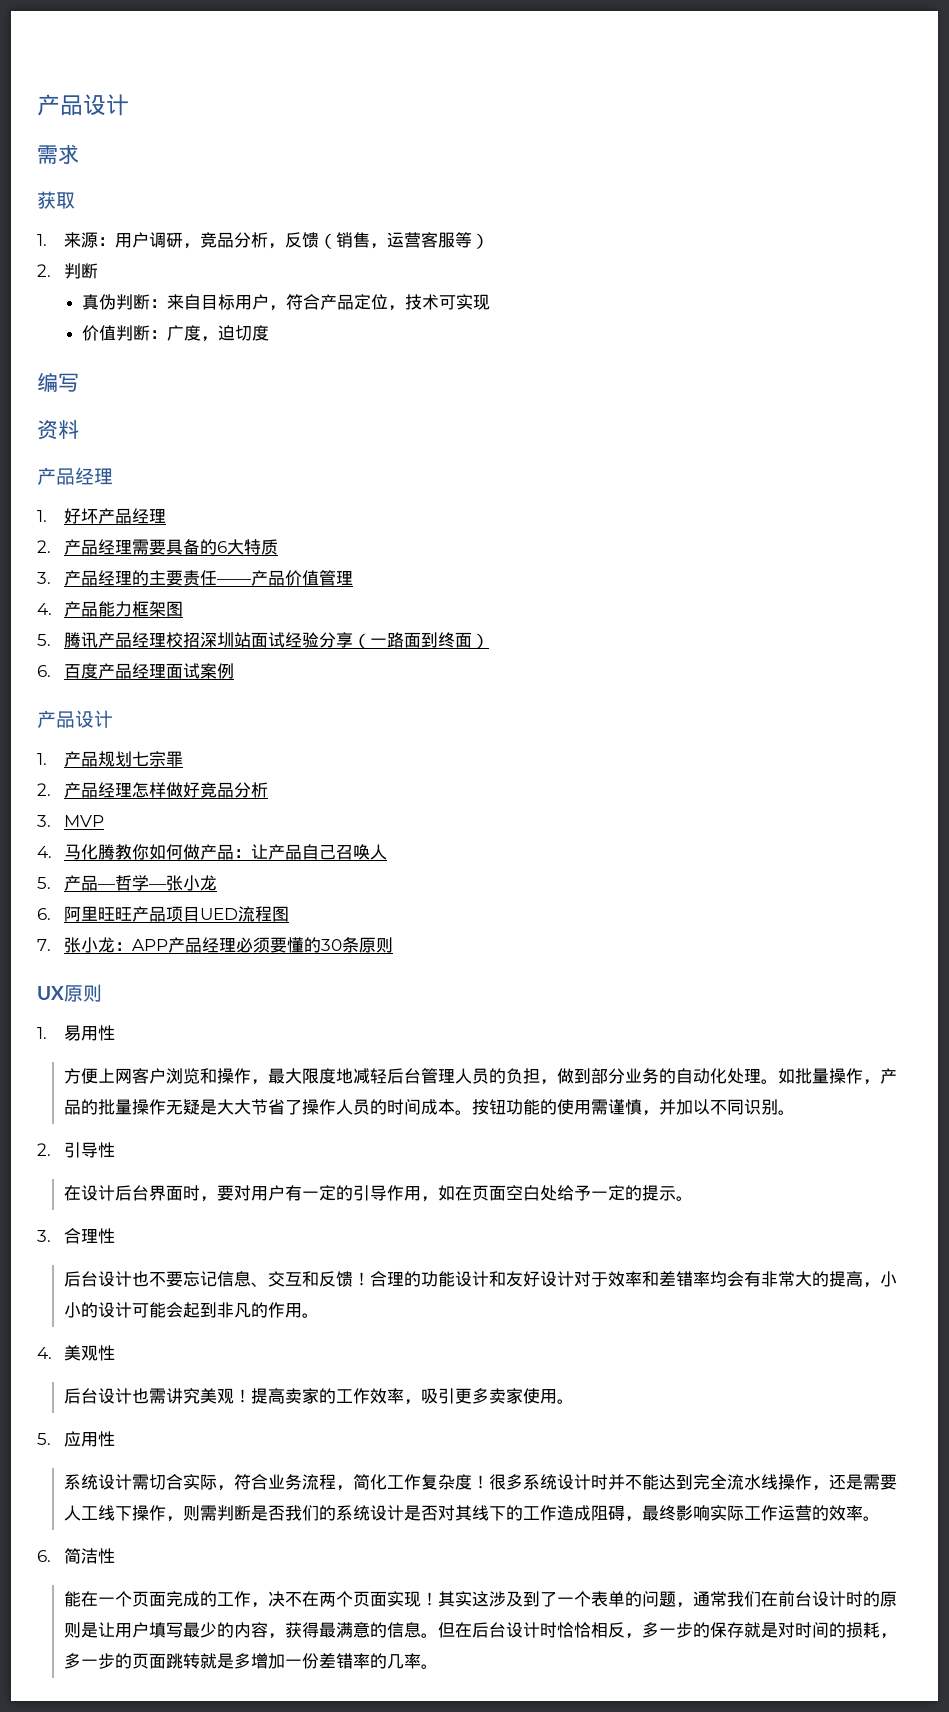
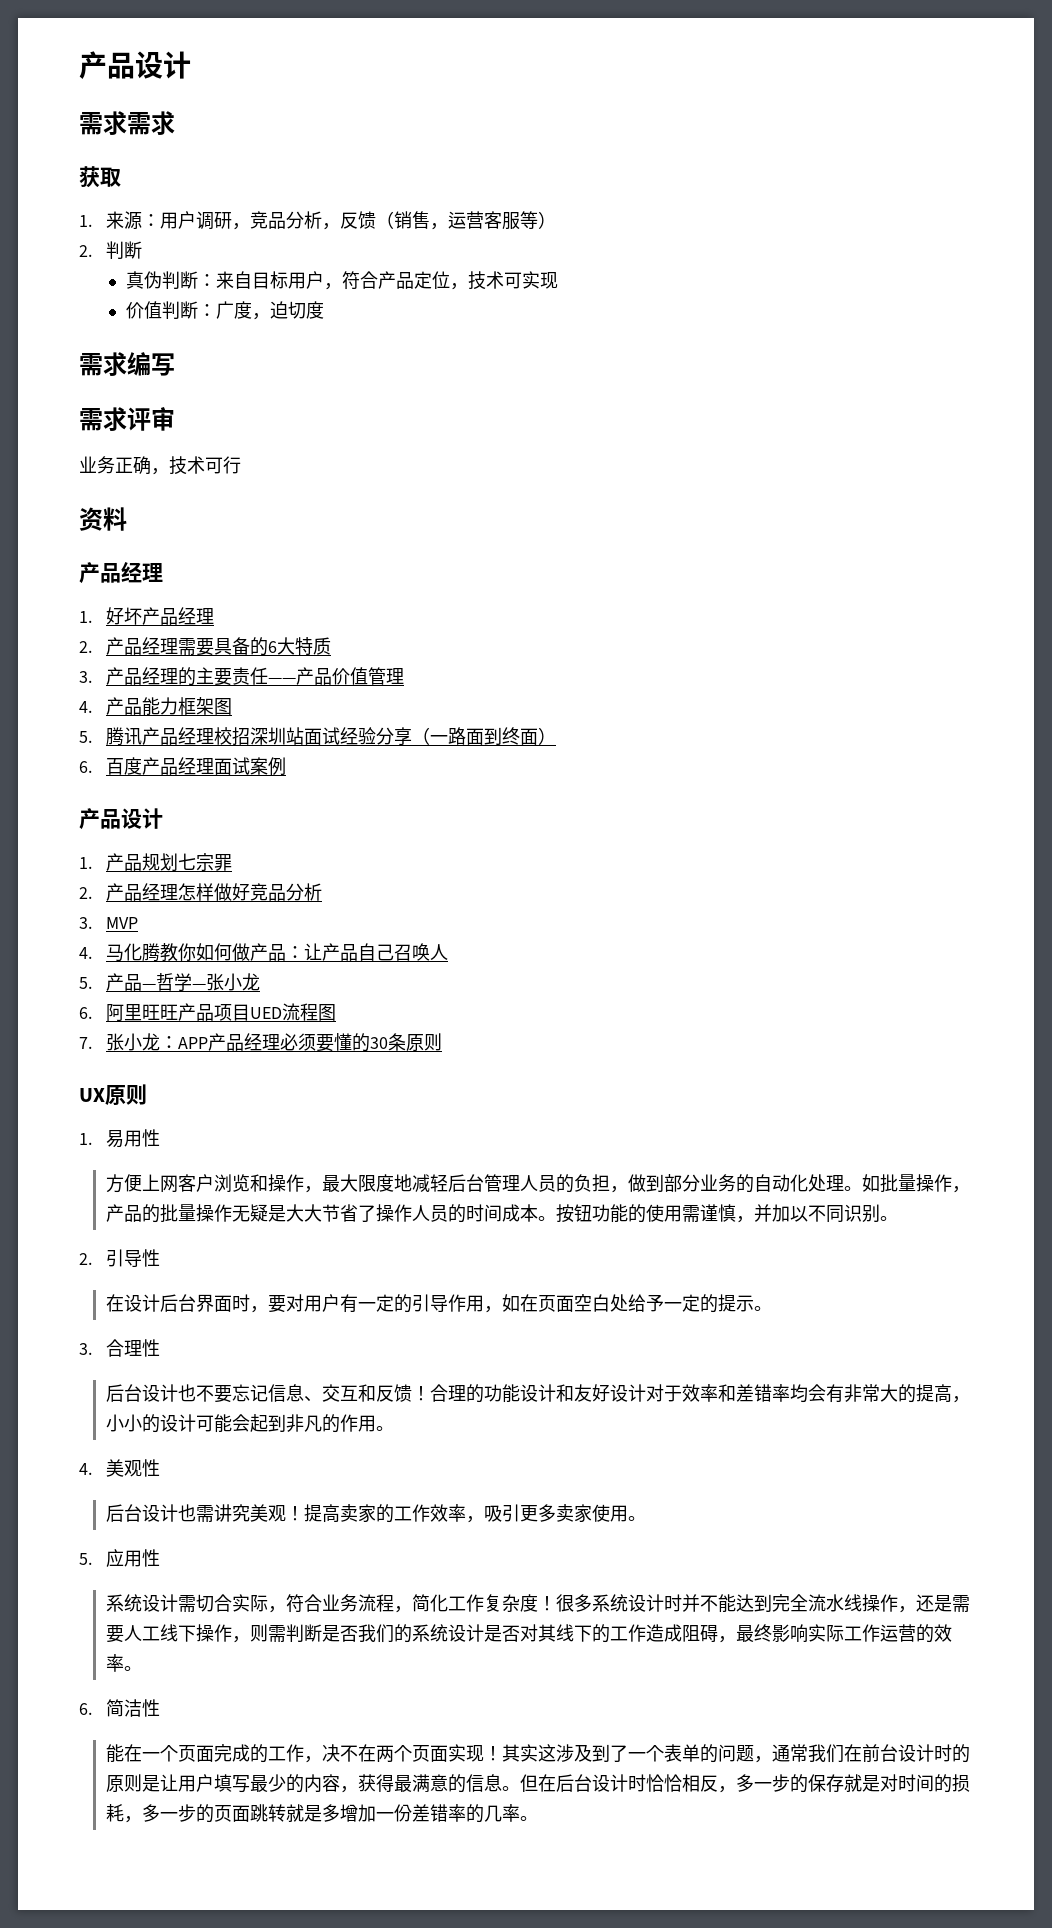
- 需求
+ 需求需求
- 编写
+ 需求编写
+ 需求评审
+ 业务正确，技术可行

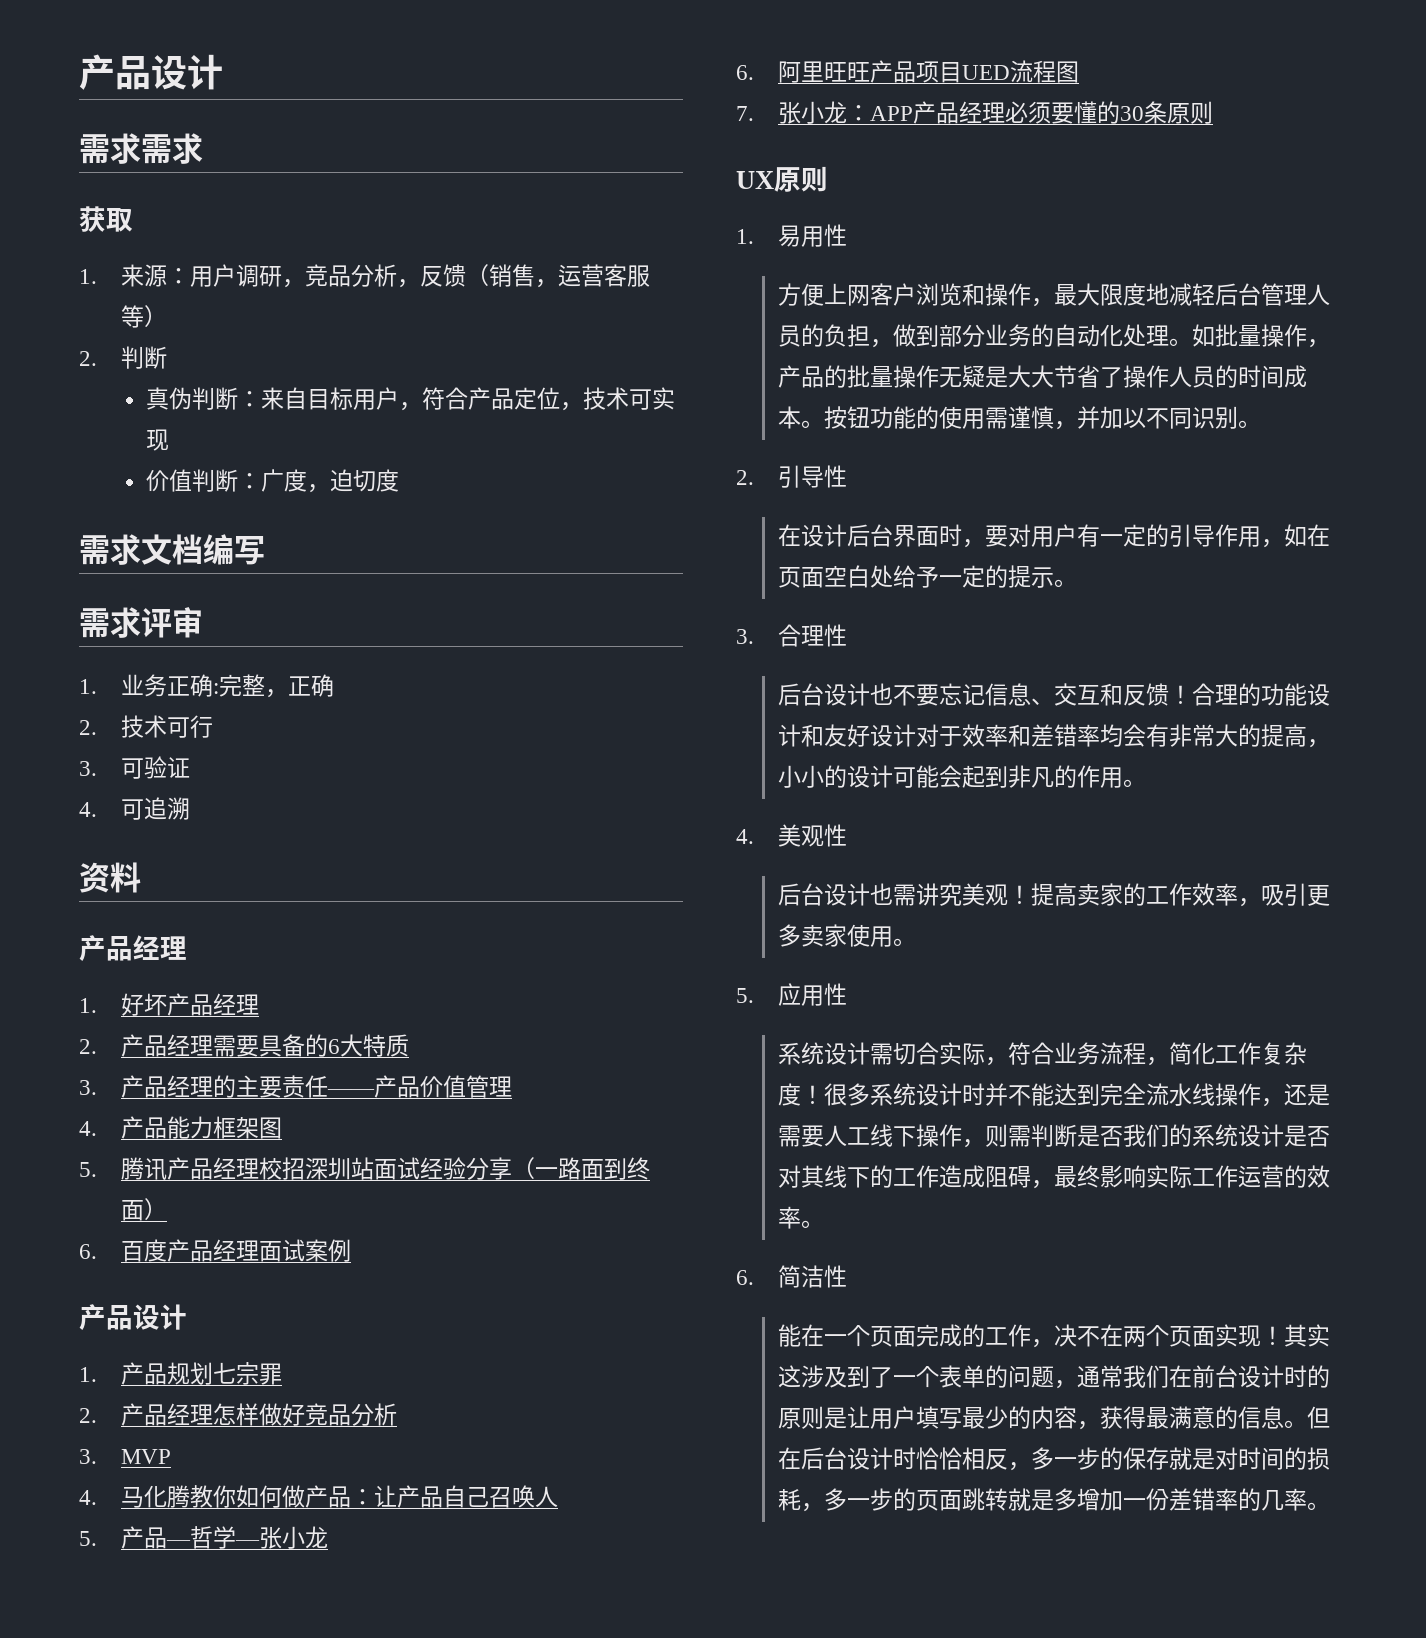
- 需求编写
+ 需求文档编写
- 业务正确，技术可行
+ 1.业务正确:完整，正确
+ 2.技术可行
+ 3.可验证
+ 4.可追溯

